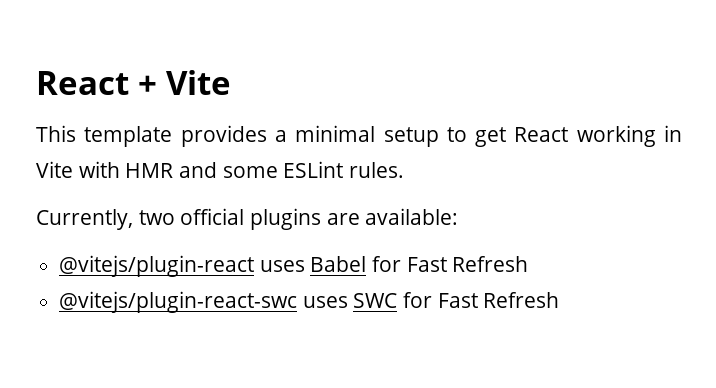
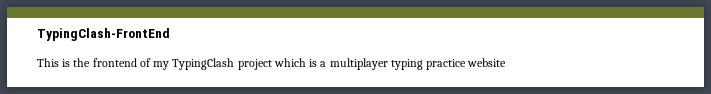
- React + Vite
- This template provides a minimal setup to get React working in Vite with HMR and some ESLint rules.
- Currently, two official plugins are available:
- @vitejs/plugin-react uses Babel for Fast Refresh
- @vitejs/plugin-react-swc uses SWC for Fast Refresh
+ TypingClash-FrontEnd
+ This is the frontend of my TypingClash project which is a multiplayer typing practice website

